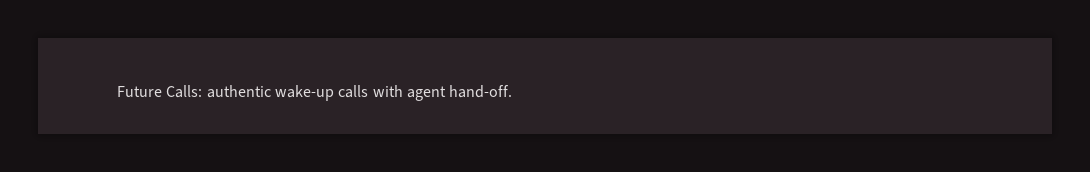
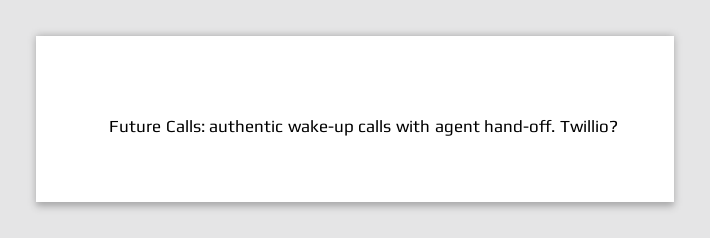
+ Twillio?

